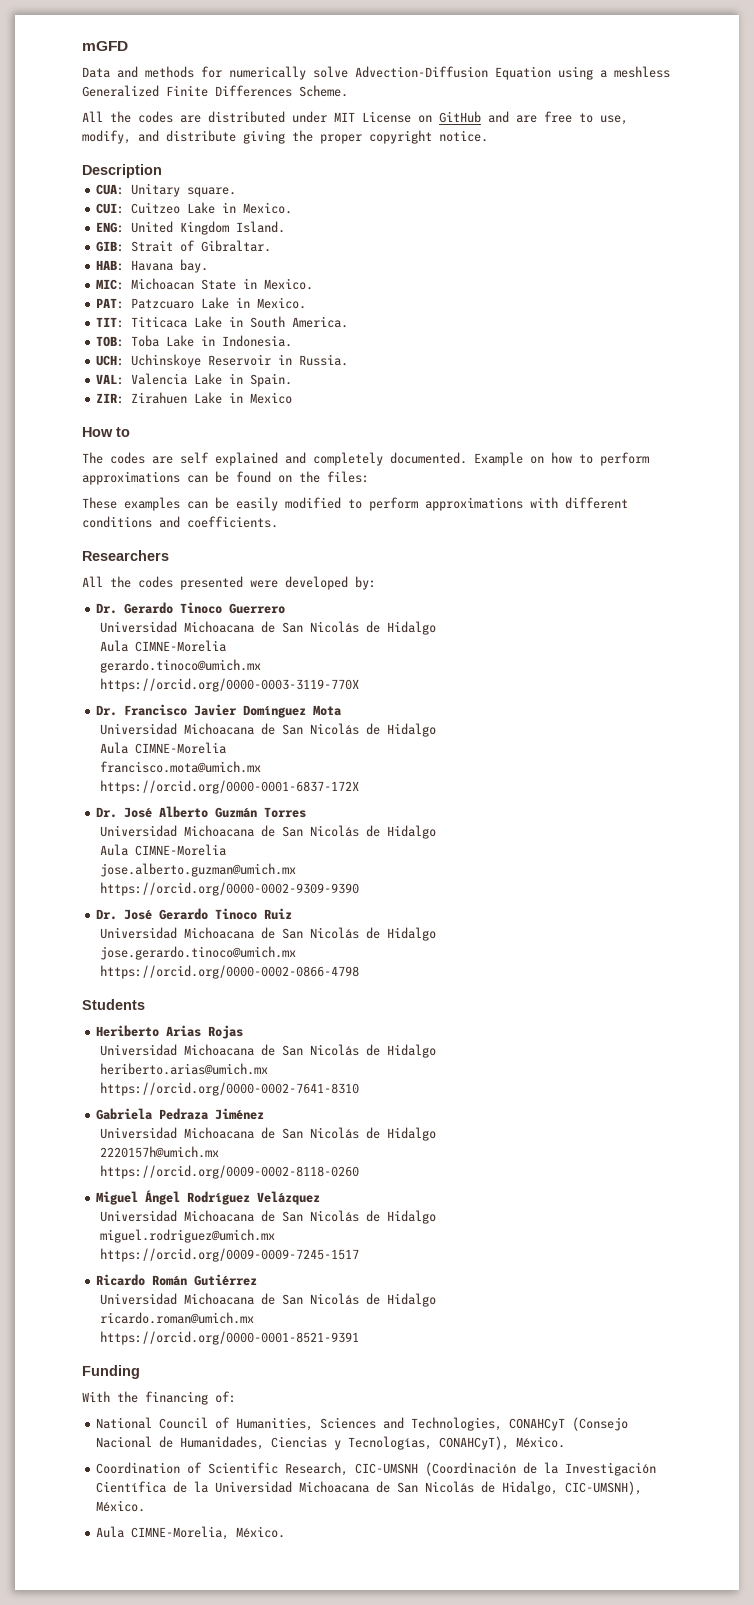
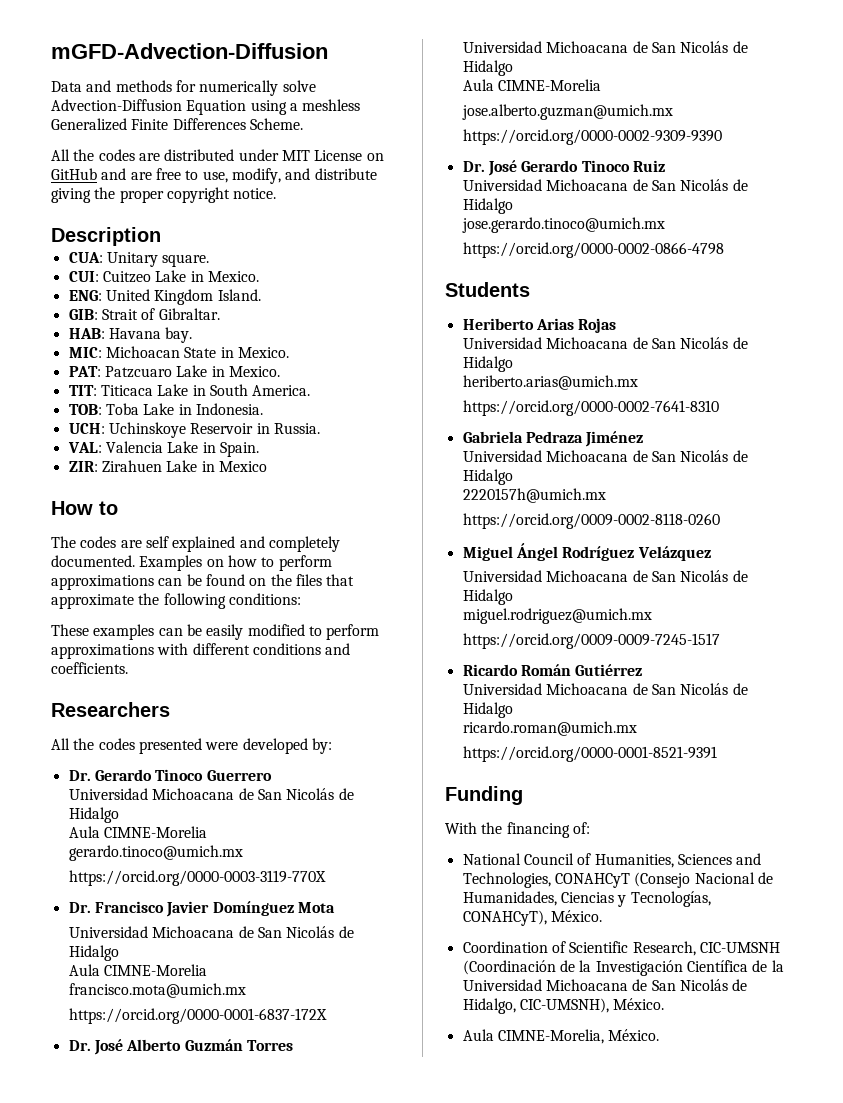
- mGFD
+ mGFD-Advection-Diffusion
- Example on how to perform approximations can be found on the files:
+ Examples on how to perform approximations can be found on the files that approximate the following conditions:

